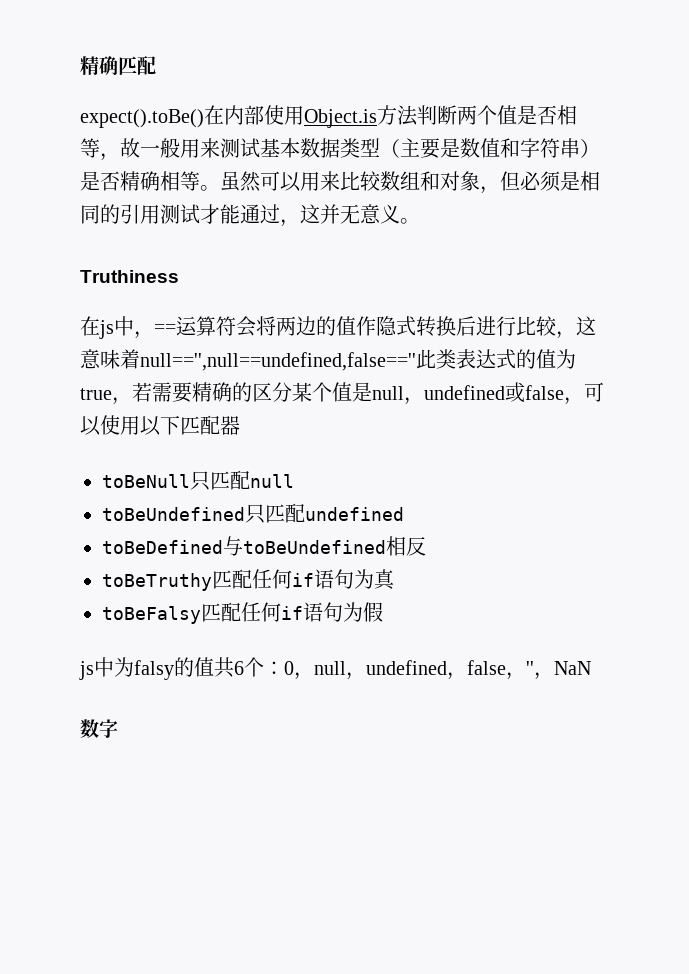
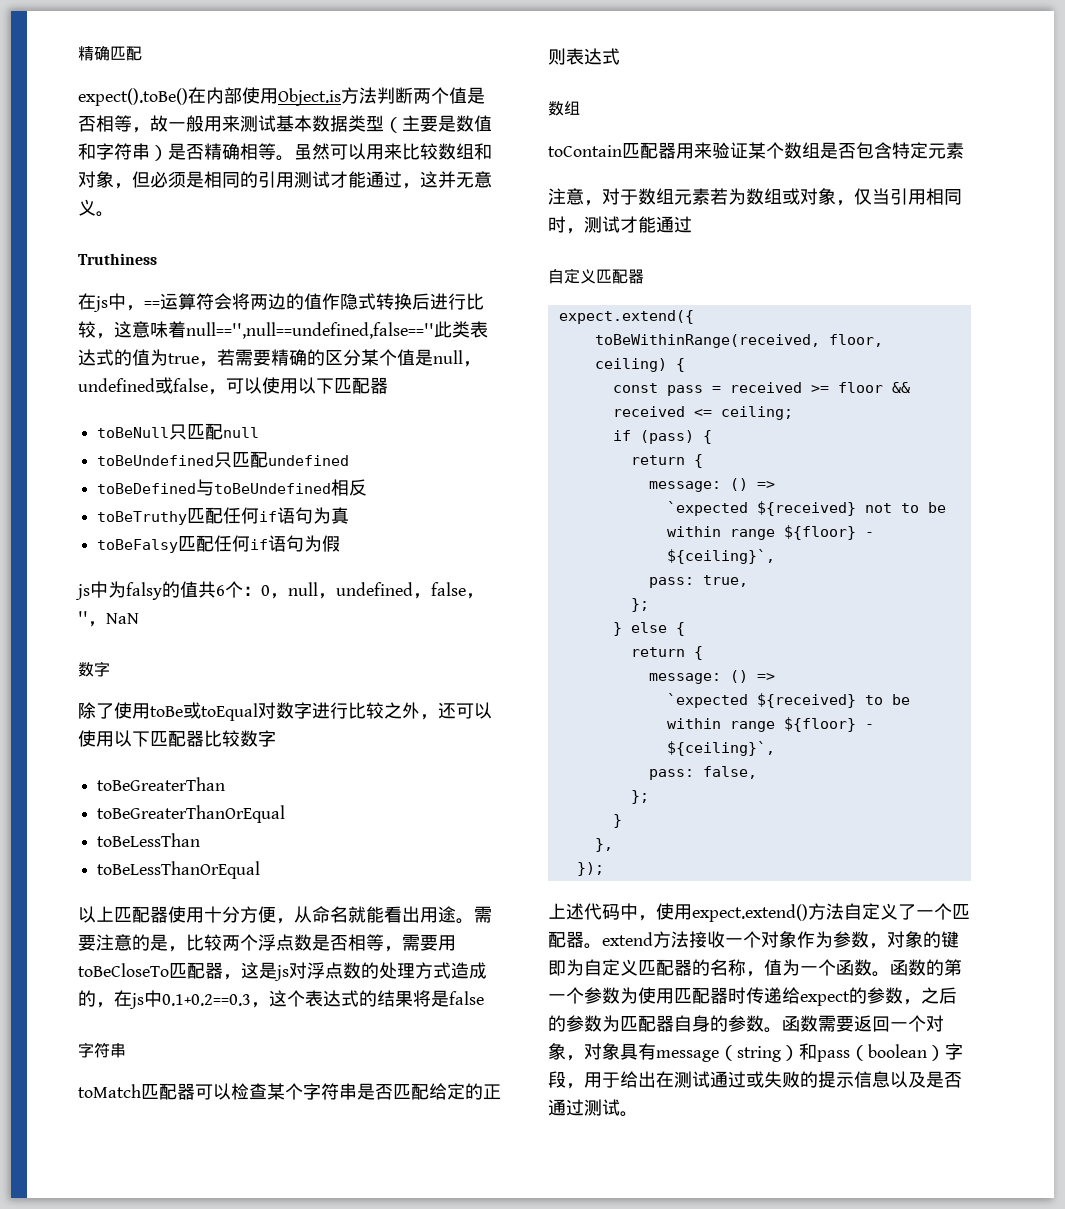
+ 除了使用toBe或toEqual对数字进行比较之外，还可以使用以下匹配器比较数字
+ toBeGreaterThan
+ toBeGreaterThanOrEqual
+ toBeLessThan
+ toBeLessThanOrEqual
+ 以上匹配器使用十分方便，从命名就能看出用途。需要注意的是，比较两个浮点数是否相等，需要用toBeCloseTo匹配器，这是js对浮点数的处理方式造成的，在js中0.1+0.2==0.3，这个表达式的结果将是false
+ 字符串
+ toMatch匹配器可以检查某个字符串是否匹配给定的正则表达式
+ 数组
+ toContain匹配器用来验证某个数组是否包含特定元素
+ 注意，对于数组元素若为数组或对象，仅当引用相同时，测试才能通过
+ 自定义匹配器
+ expect.extend({
+ toBeWithinRange(received, floor, ceiling) {
+ const pass = received >= floor && received <= ceiling;
+ if (pass) {
+ return {
+ message: () =>
+ `expected ${received} not to be within range ${floor} - ${ceiling}`,
+ pass: true,
+ };
+ } else {
+ return {
+ message: () =>
+ `expected ${received} to be within range ${floor} - ${ceiling}`,
+ pass: false,
+ };
+ }
+ },
+ });
+ 上述代码中，使用expect.extend()方法自定义了一个匹配器。extend方法接收一个对象作为参数，对象的键即为自定义匹配器的名称，值为一个函数。函数的第一个参数为使用匹配器时传递给expect的参数，之后的参数为匹配器自身的参数。函数需要返回一个对象，对象具有message（string）和pass（boolean）字段，用于给出在测试通过或失败的提示信息以及是否通过测试。

